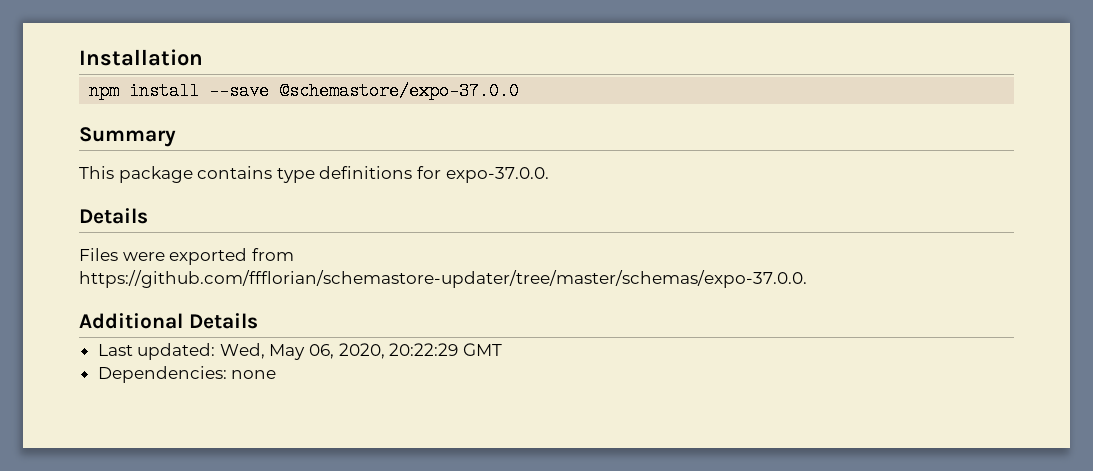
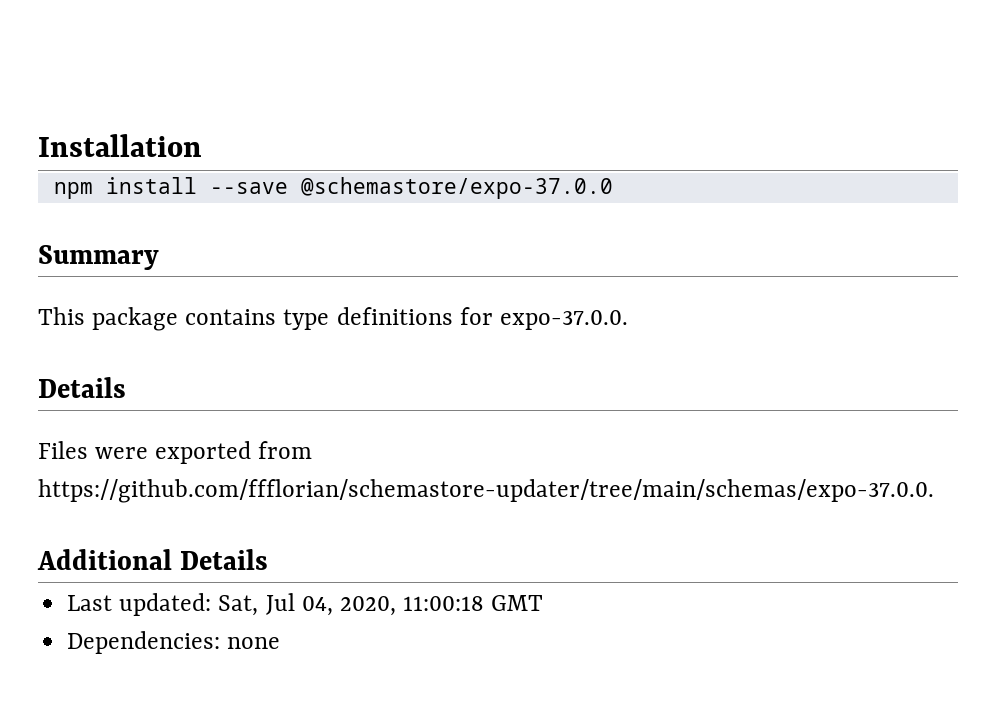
- Files were exported from https://github.com/ffflorian/schemastore-updater/tree/master/schemas/expo-37.0.0.
+ Files were exported from https://github.com/ffflorian/schemastore-updater/tree/main/schemas/expo-37.0.0.
- Last updated: Wed, May 06, 2020, 20:22:29 GMT
+ Last updated: Sat, Jul 04, 2020, 11:00:18 GMT

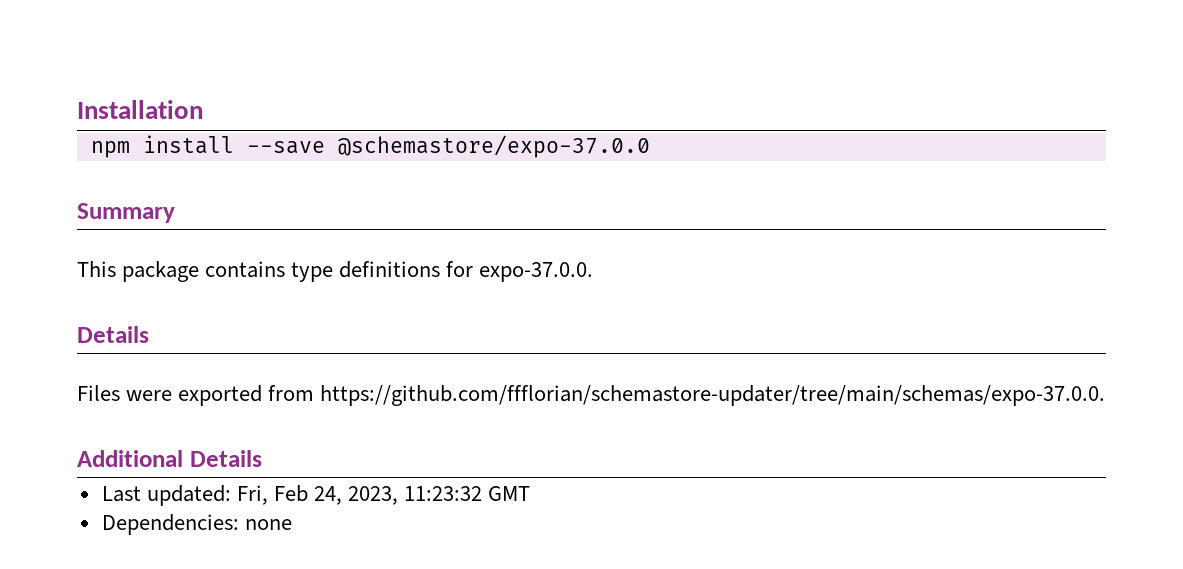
- Last updated: Sat, Jul 04, 2020, 11:00:18 GMT
+ Last updated: Fri, Feb 24, 2023, 11:23:32 GMT

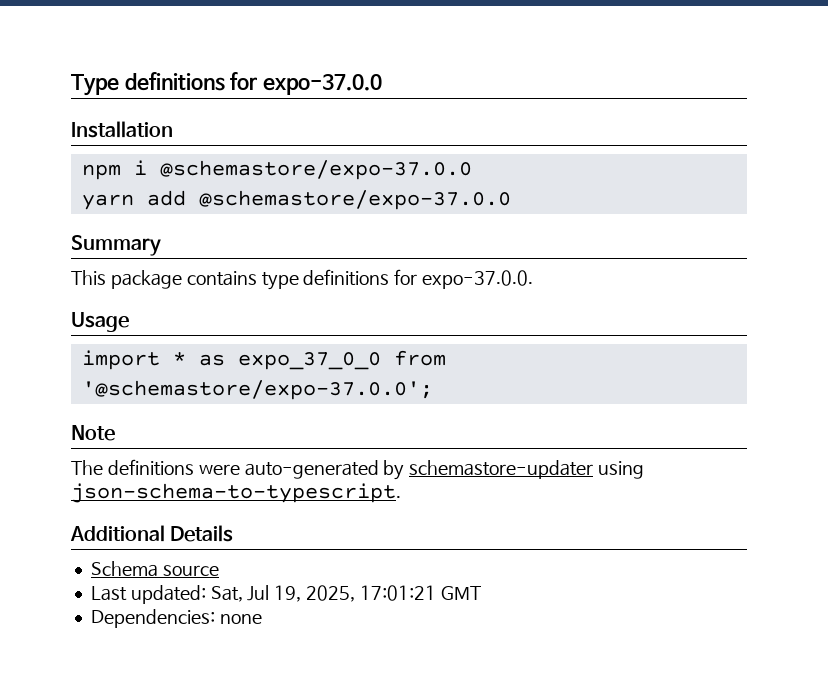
+ Type definitions for expo-37.0.0
  Installation
- npm install --save @schemastore/expo-37.0.0
+ npm i @schemastore/expo-37.0.0
+ yarn add @schemastore/expo-37.0.0
  This package contains type definitions for expo-37.0.0.
- Details
- Files were exported from https://github.com/ffflorian/schemastore-updater/tree/main/schemas/expo-37.0.0.
+ Usage
+ import * as expo_37_0_0 from '@schemastore/expo-37.0.0';
+ Note
+ The definitions were auto-generated by schemastore-updater using json-schema-to-typescript.
+ Schema source
- Last updated: Fri, Feb 24, 2023, 11:23:32 GMT
+ Last updated: Sat, Jul 19, 2025, 17:01:21 GMT

